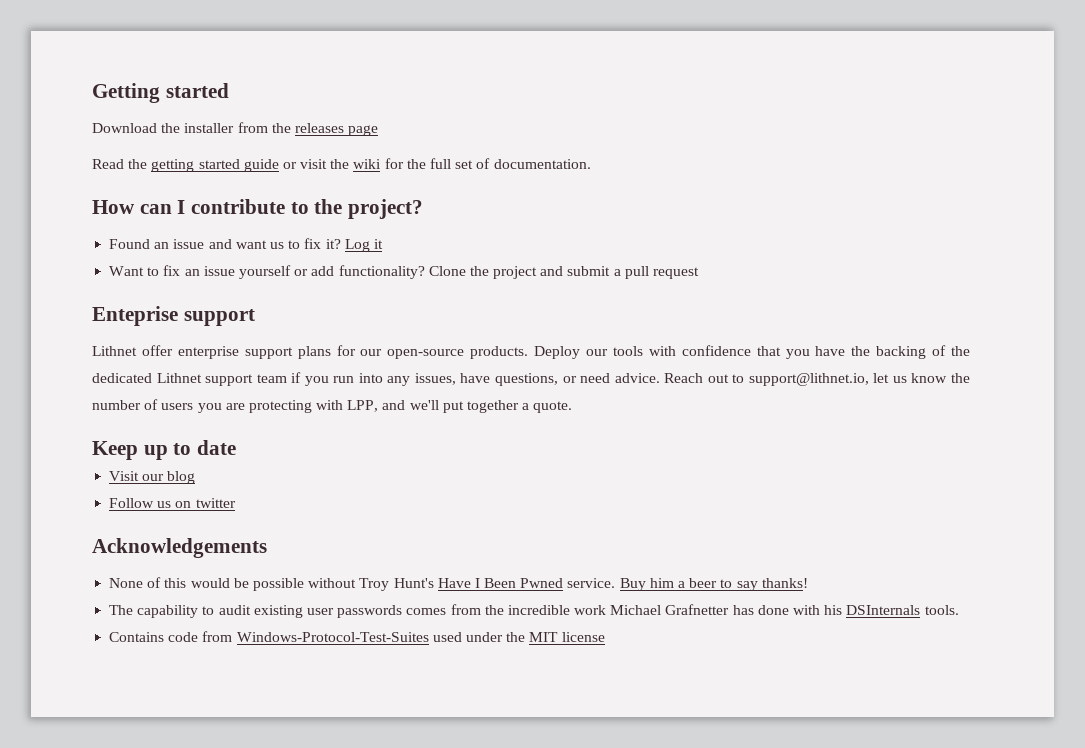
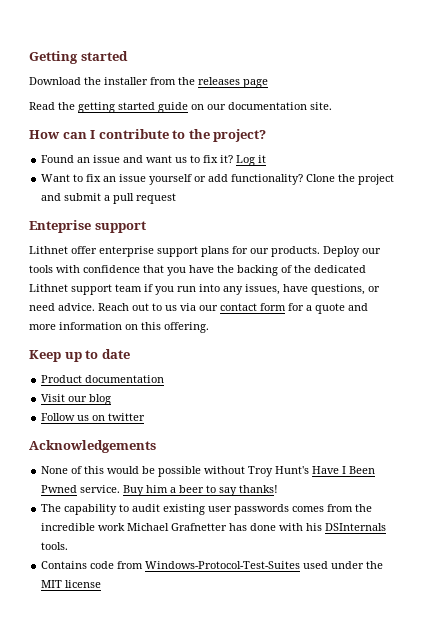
- Read the getting started guide or visit the wiki for the full set of documentation.
+ Read the getting started guide on our documentation site.
- Lithnet offer enterprise support plans for our open-source products.
+ Lithnet offer enterprise support plans for our products.
- Reach out to support@lithnet.io, let us know the number of users you are protecting with LPP, and we'll put together a quote.
+ Reach out to us via our contact form for a quote and more information on this offering.
+ Product documentation

